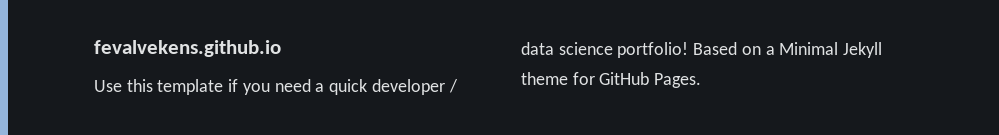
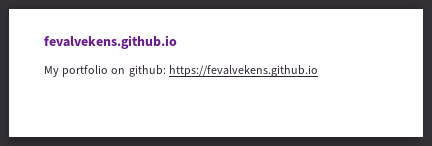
- Use this template if you need a quick developer / data science portfolio! Based on a Minimal Jekyll theme for GitHub Pages.
+ My portfolio on github: https://fevalvekens.github.io

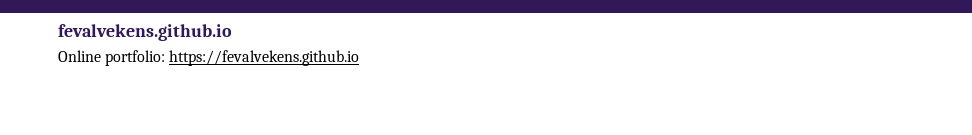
- My portfolio on github: https://fevalvekens.github.io
+ Online portfolio: https://fevalvekens.github.io

